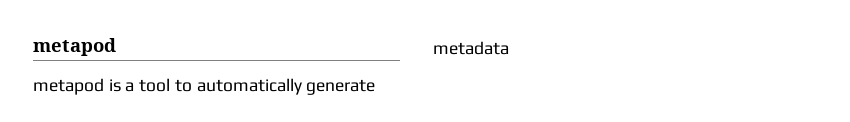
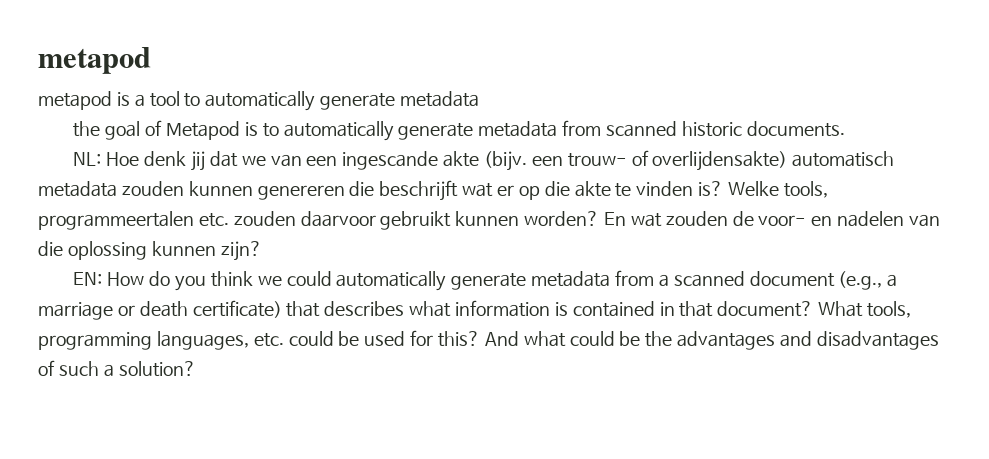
+ the goal of Metapod is to automatically generate metadata from scanned historic documents.
+ NL: Hoe denk jij dat we van een ingescande akte (bijv. een trouw- of overlijdensakte) automatisch metadata zouden kunnen genereren die beschrijft wat er op die akte te vinden is? Welke tools, programmeertalen etc. zouden daarvoor gebruikt kunnen worden? En wat zouden de voor- en nadelen van die oplossing kunnen zijn?
+ EN: How do you think we could automatically generate metadata from a scanned document (e.g., a marriage or death certificate) that describes what information is contained in that document? What tools, programming languages, etc. could be used for this? And what could be the advantages and disadvantages of such a solution?

